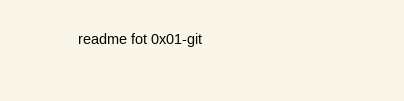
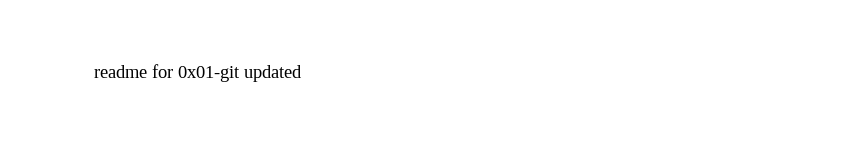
- readme fot 0x01-git
+ readme for 0x01-git updated

